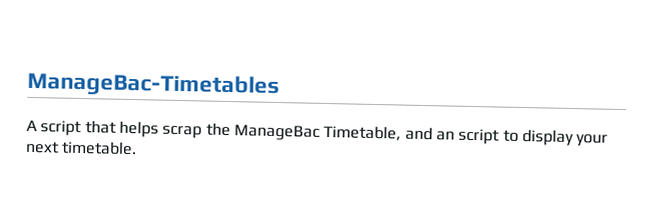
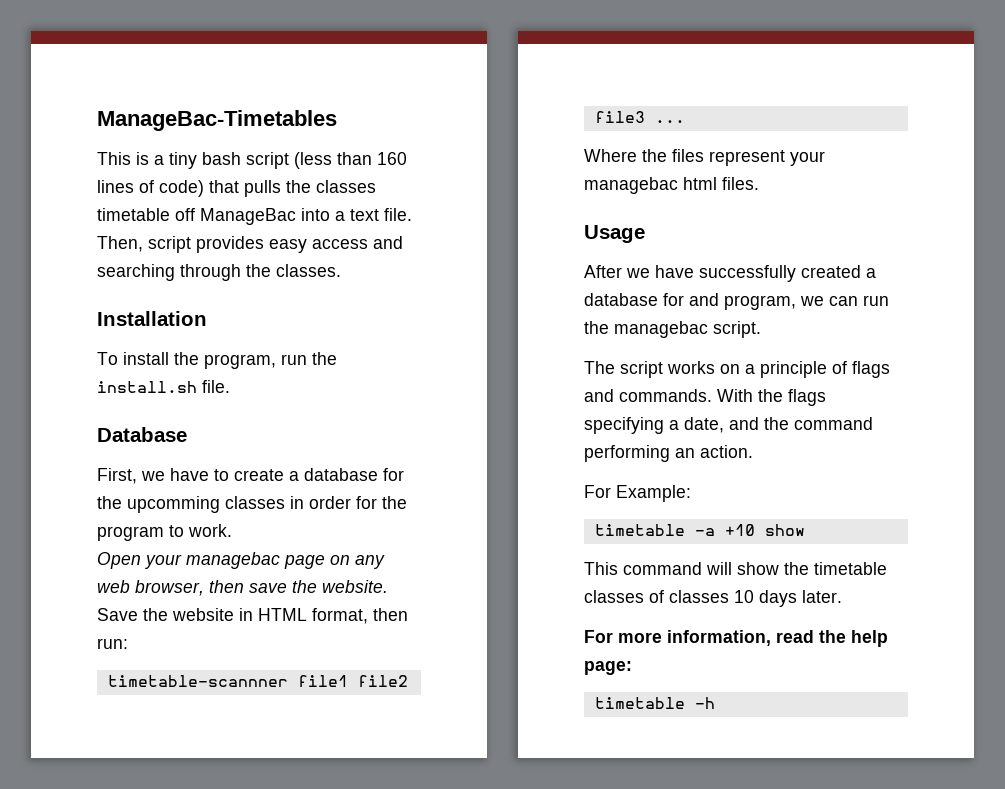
- A script that helps scrap the ManageBac Timetable, and an script to display your next timetable.
+ This is a tiny bash script (less than 160 lines of code) that pulls the classes timetable off ManageBac into a text file. Then, script provides easy access and searching through the classes.
+ Installation
+ To install the program, run the install.sh file.
+ Database
+ First, we have to create a database for the upcomming classes in order for the program to work.
+ Open your managebac page on any web browser, then save the website. Save the website in HTML format, then run:
+ timetable-scannner file1 file2 file3 ...
+ Where the files represent your managebac html files.
+ Usage
+ After we have successfully created a database for and program, we can run the managebac script.
+ The script works on a principle of flags and commands. With the flags specifying a date, and the command performing an action.
+ For Example:
+ timetable -a +10 show
+ This command will show the timetable classes of classes 10 days later.
+ For more information, read the help page:
+ timetable -h

